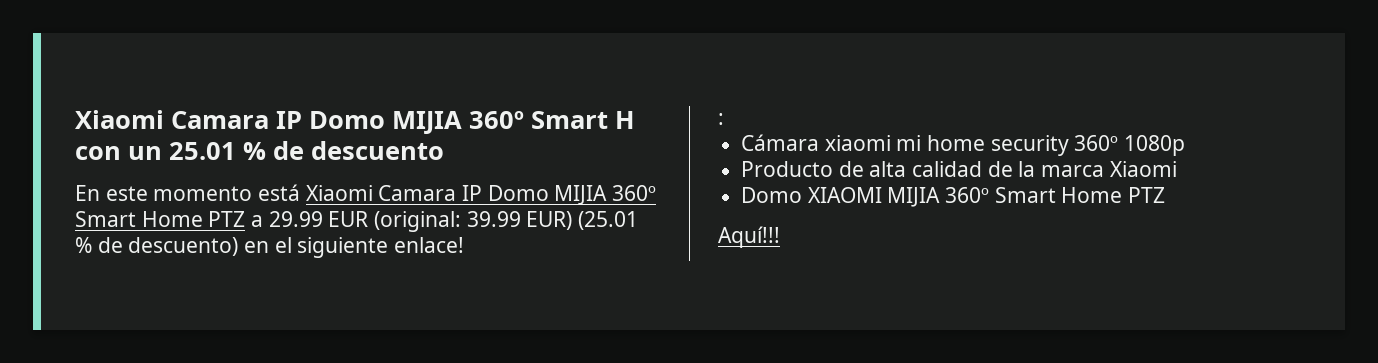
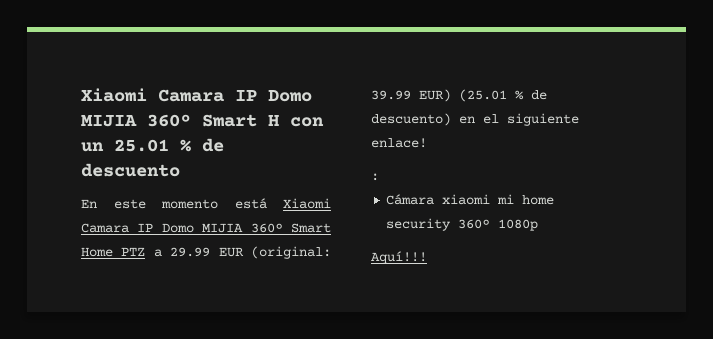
- Producto de alta calidad de la marca Xiaomi
- Domo XIAOMI MIJIA 360º Smart Home PTZ

